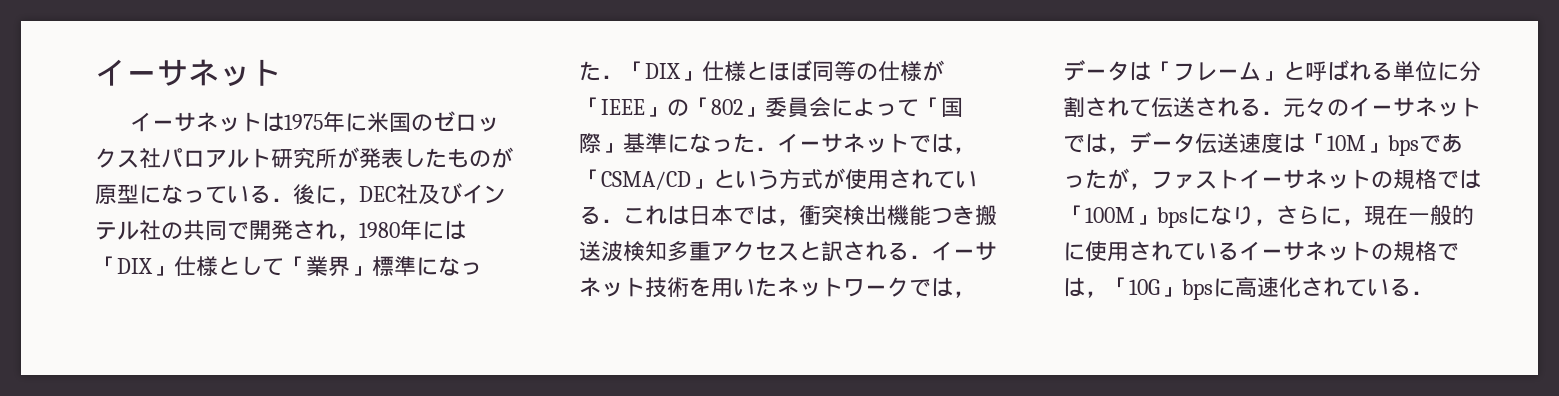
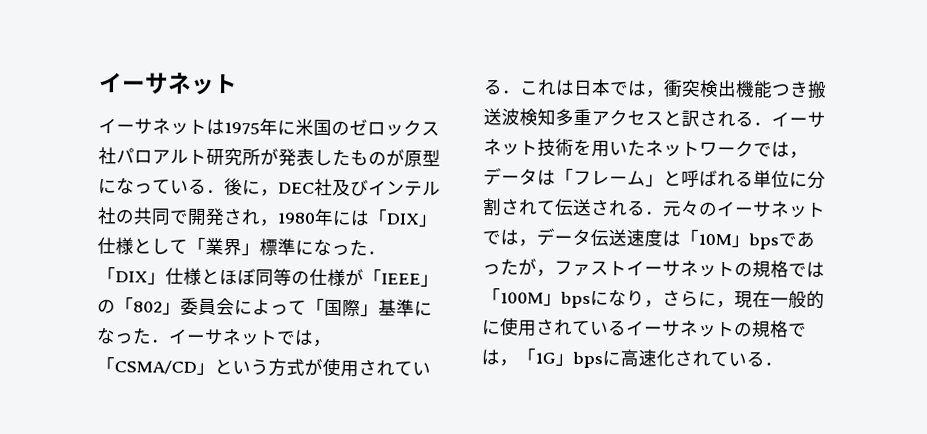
- イーサネットは1975年に米国のゼロックス社パロアルト研究所が発表したものが原型になっている．後に，DEC社及びインテル社の共同で開発され，1980年には「DIX」仕様として「業界」標準になった．「DIX」仕様とほぼ同等の仕様が「IEEE」の「802」委員会によって「国際」基準になった．イーサネットでは，「CSMA/CD」という方式が使用されている．これは日本では，衝突検出機能つき搬送波検知多重アクセスと訳される．イーサネット技術を用いたネットワークでは，データは「フレーム」と呼ばれる単位に分割されて伝送される．元々のイーサネットでは，データ伝送速度は「10M」bpsであったが，ファストイーサネットの規格では「100M」bpsになり，さらに，現在一般的に使用されているイーサネットの規格では，「10G」bpsに高速化されている．
+ イーサネットは1975年に米国のゼロックス社パロアルト研究所が発表したものが原型になっている．後に，DEC社及びインテル社の共同で開発され，1980年には「DIX」仕様として「業界」標準になった．「DIX」仕様とほぼ同等の仕様が「IEEE」の「802」委員会によって「国際」基準になった．イーサネットでは，「CSMA/CD」という方式が使用されている．これは日本では，衝突検出機能つき搬送波検知多重アクセスと訳される．イーサネット技術を用いたネットワークでは，データは「フレーム」と呼ばれる単位に分割されて伝送される．元々のイーサネットでは，データ伝送速度は「10M」bpsであったが，ファストイーサネットの規格では「100M」bpsになり，さらに，現在一般的に使用されているイーサネットの規格では，「1G」bpsに高速化されている．

